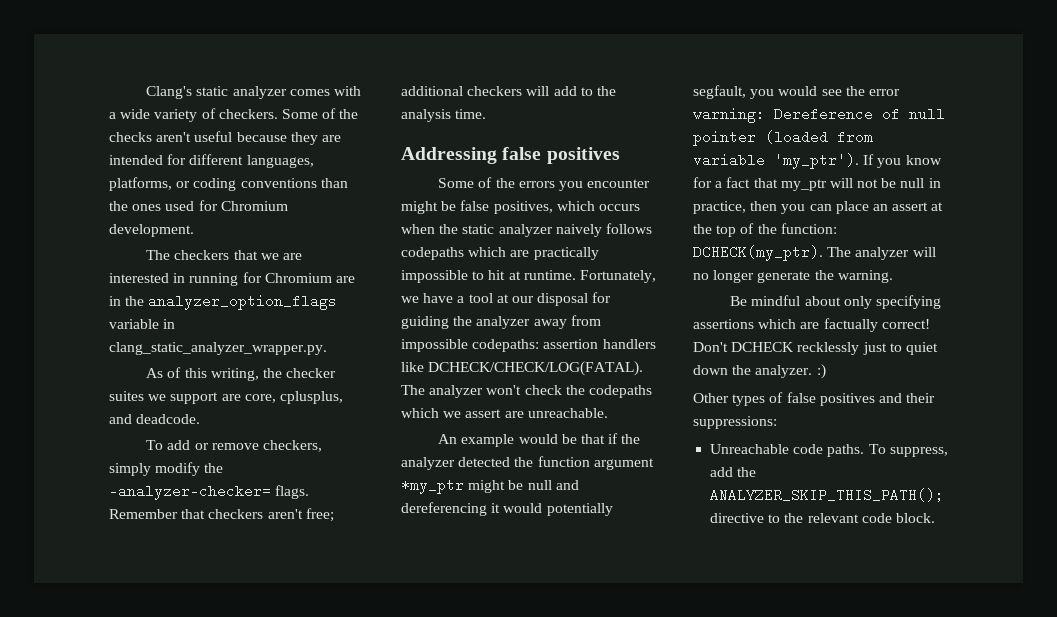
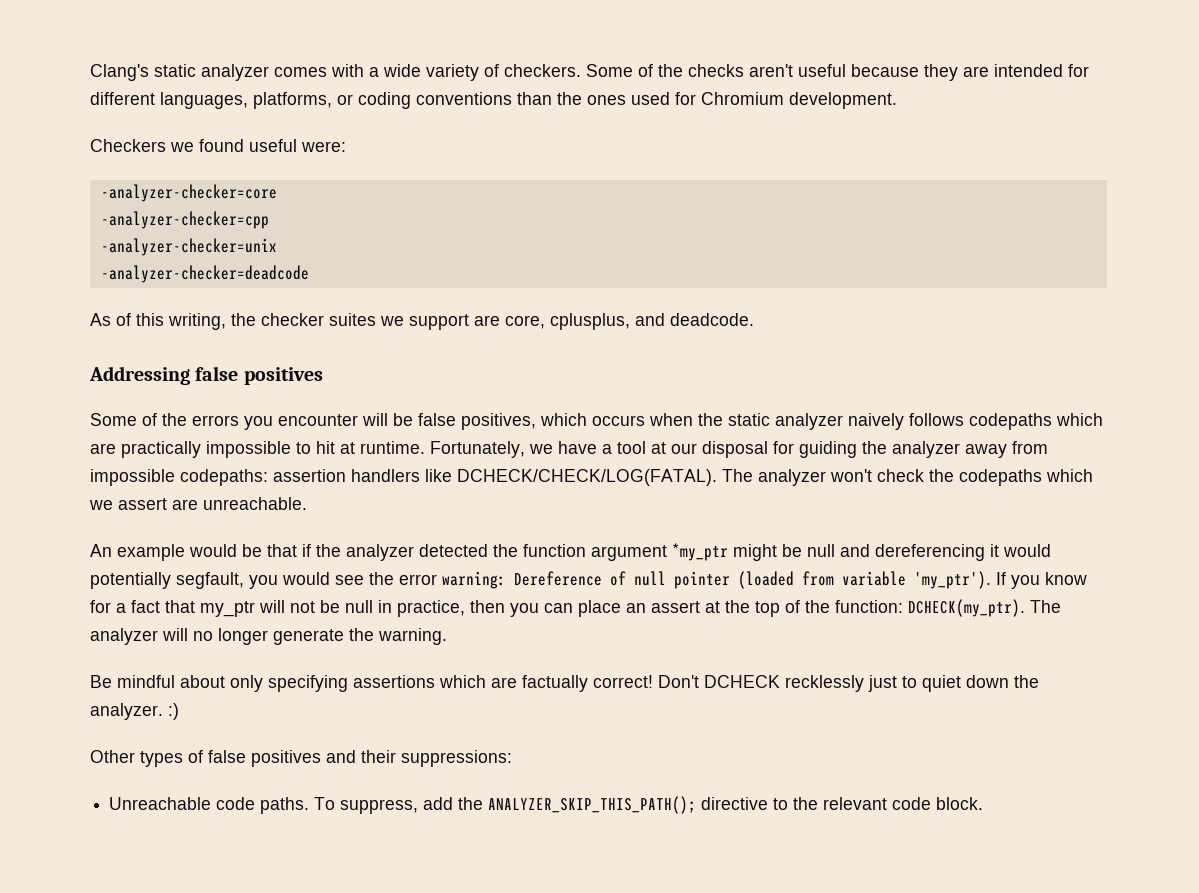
- The checkers that we are interested in running for Chromium are in the analyzer_option_flags variable in clang_static_analyzer_wrapper.py.
+ Checkers we found useful were:
+ -analyzer-checker=core
+ -analyzer-checker=cpp
+ -analyzer-checker=unix
+ -analyzer-checker=deadcode
- To add or remove checkers, simply modify the -analyzer-checker= flags. Remember that checkers aren't free; additional checkers will add to the analysis time.
- Some of the errors you encounter might be false positives, which occurs when the static analyzer naively follows codepaths which are practically impossible to hit at runtime.
+ Some of the errors you encounter will be false positives, which occurs when the static analyzer naively follows codepaths which are practically impossible to hit at runtime.

